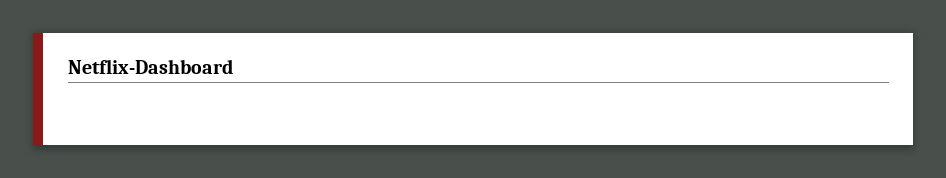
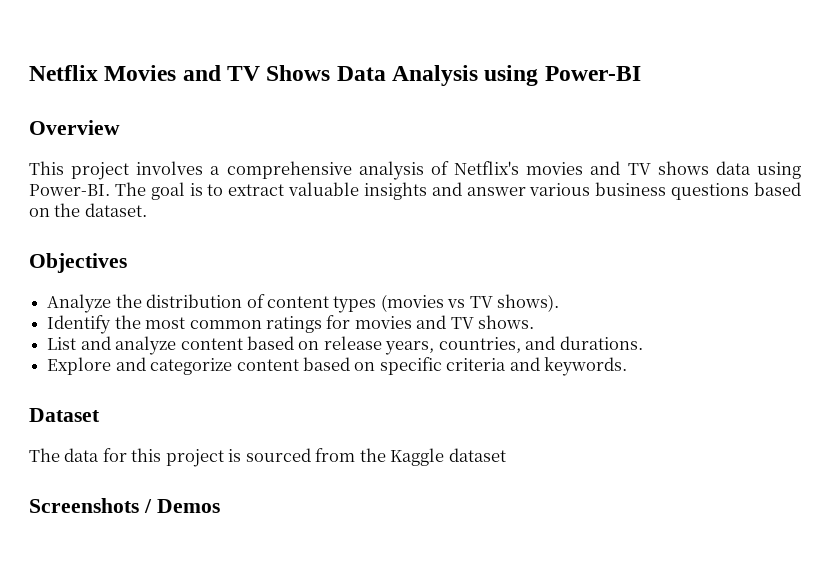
- Netflix-Dashboard
+ Netflix Movies and TV Shows Data Analysis using Power-BI
+ Overview
+ This project involves a comprehensive analysis of Netflix's movies and TV shows data using Power-BI. The goal is to extract valuable insights and answer various business questions based on the dataset.
+ Objectives
+ Analyze the distribution of content types (movies vs TV shows).
+ Identify the most common ratings for movies and TV shows.
+ List and analyze content based on release years, countries, and durations.
+ Explore and categorize content based on specific criteria and keywords.
+ Dataset
+ The data for this project is sourced from the Kaggle dataset
+ Screenshots / Demos

